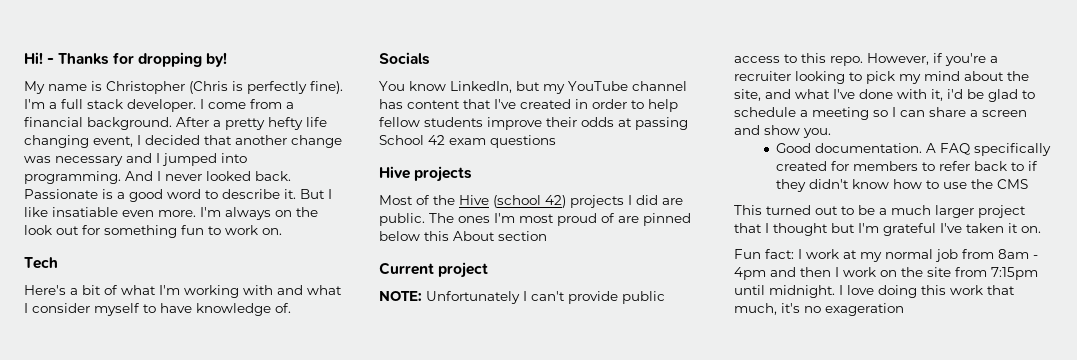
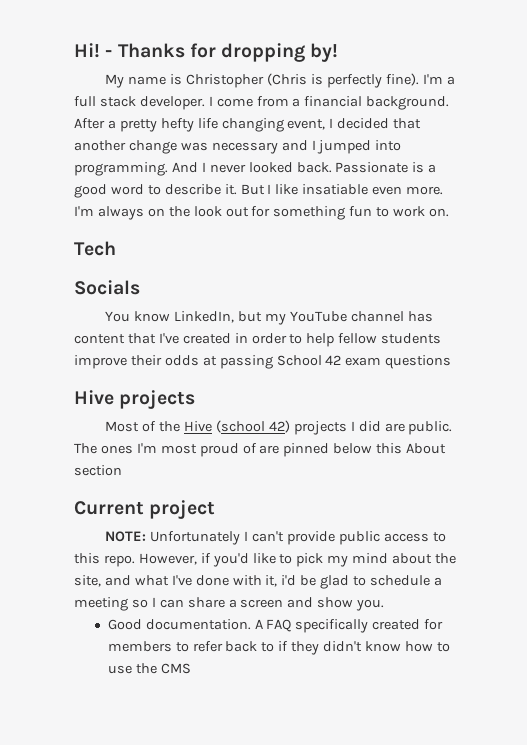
- Here's a bit of what I'm working with and what I consider myself to have knowledge of.
- However, if you're a recruiter looking to pick my mind about the site, and what I've done with it, i'd be glad to schedule a meeting so I can share a screen and show you.
+ However, if you'd like to pick my mind about the site, and what I've done with it, i'd be glad to schedule a meeting so I can share a screen and show you.
- This turned out to be a much larger project that I thought but I'm grateful I've taken it on.
- Fun fact: I work at my normal job from 8am - 4pm and then I work on the site from 7:15pm until midnight. I love doing this work that much, it's no exageration

